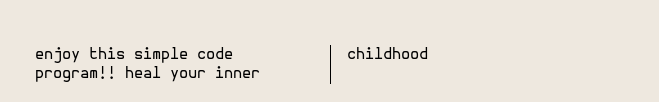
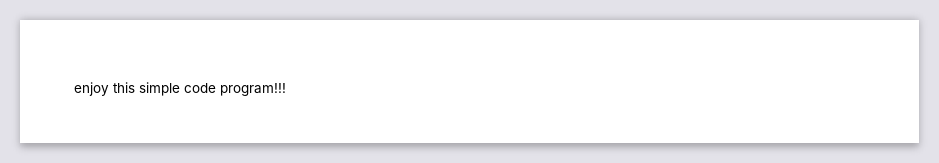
- enjoy this simple code program!! heal your inner childhood
+ enjoy this simple code program!!!

